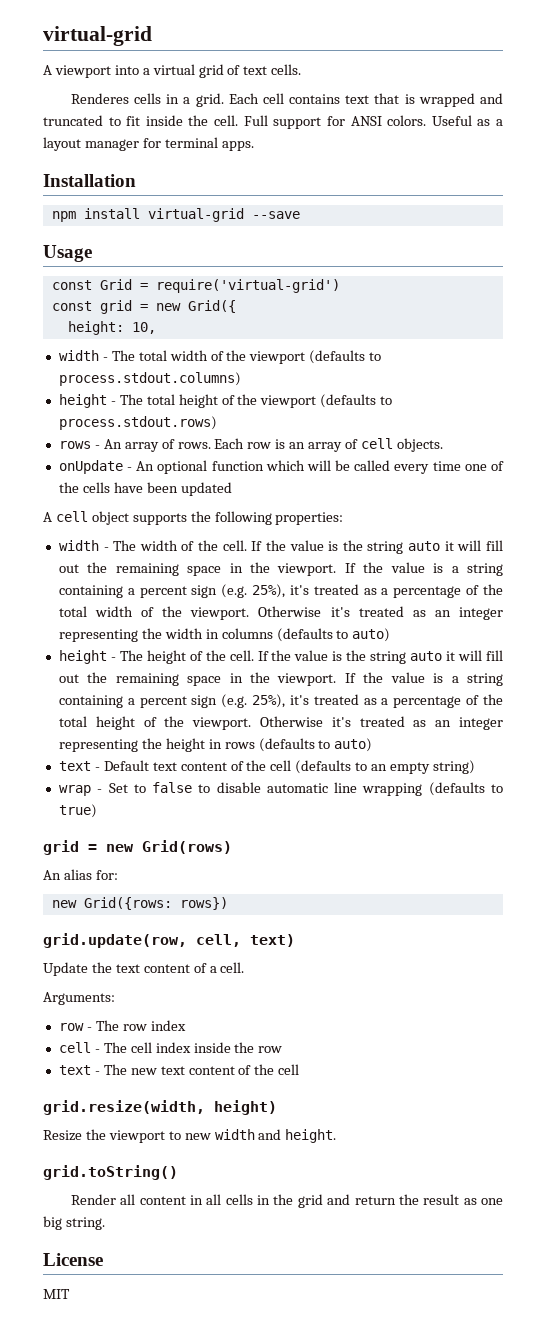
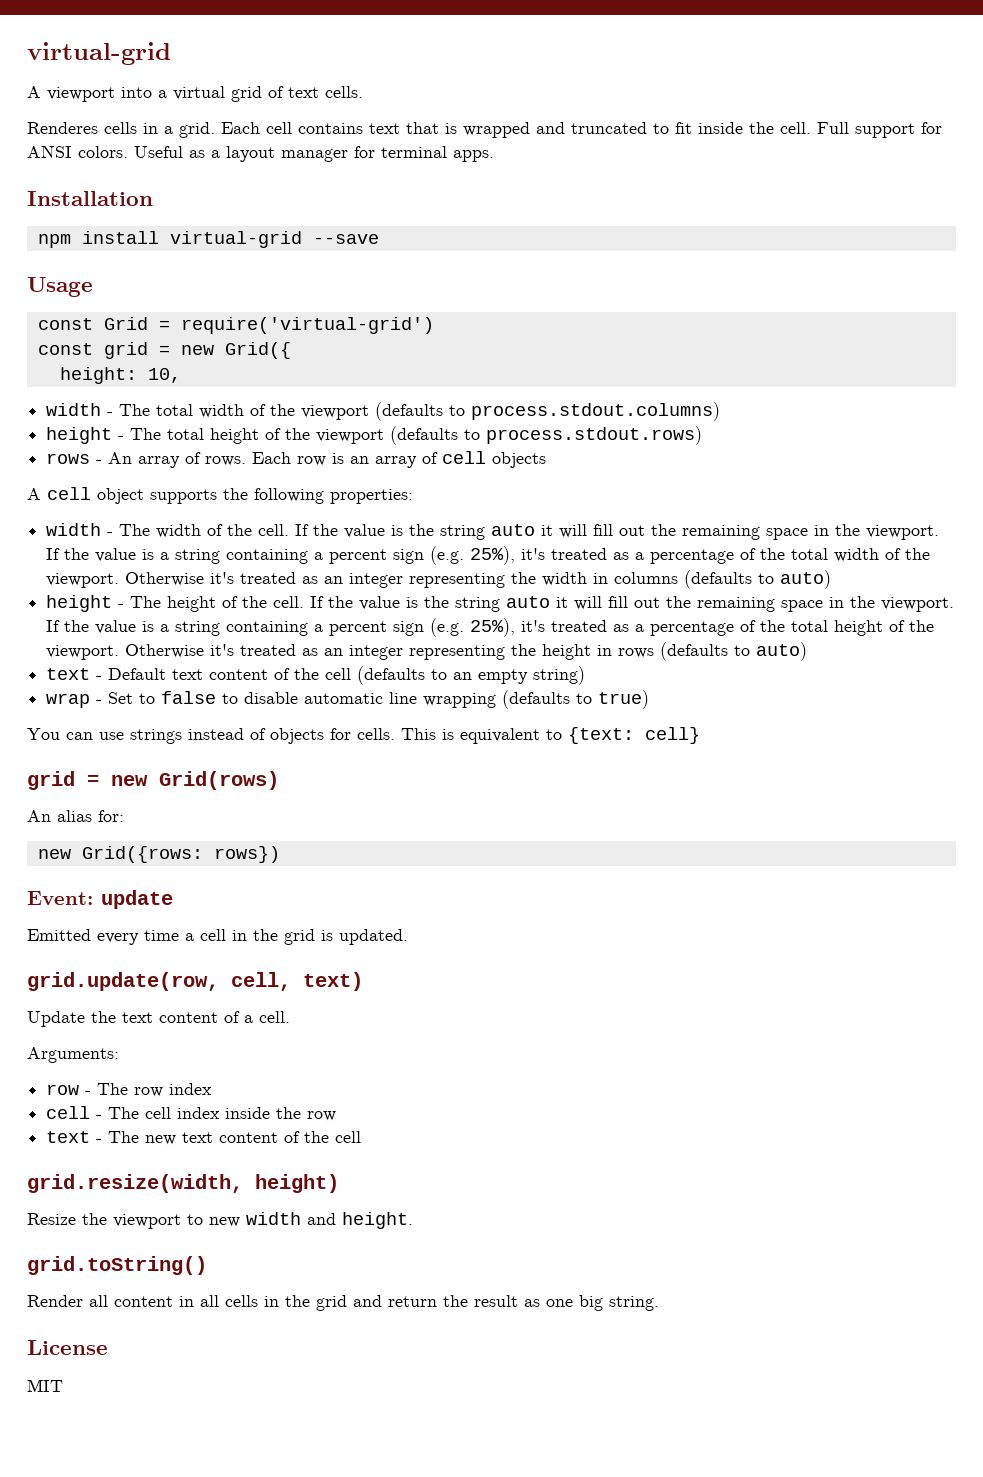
- Each row is an array of cell objects.
- onUpdate - An optional function which will be called every time one of the cells have been updated
+ Each row is an array of cell objects
+ You can use strings instead of objects for cells. This is equivalent to {text: cell}
+ Event: update
+ Emitted every time a cell in the grid is updated.

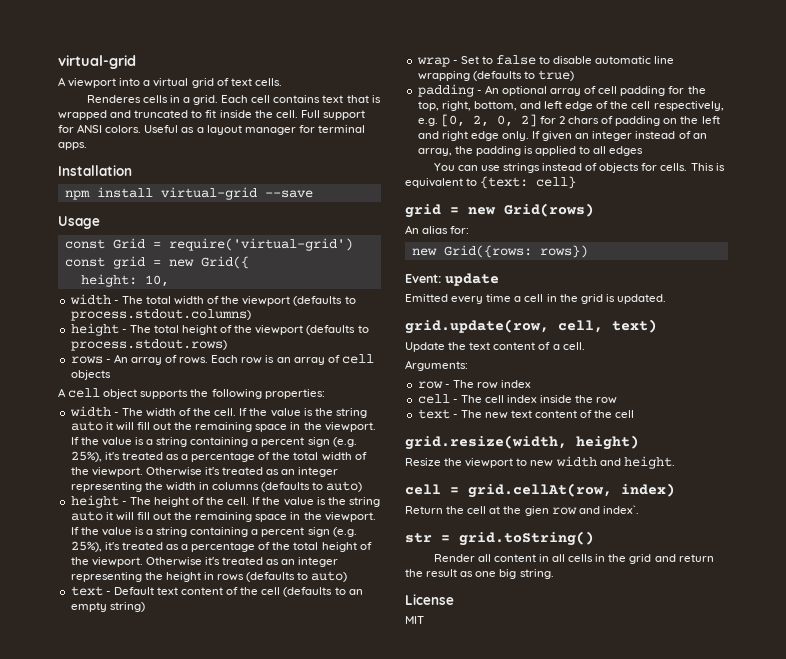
+ padding - An optional array of cell padding for the top, right, bottom, and left edge of the cell respectively, e.g. [0, 2, 0, 2] for 2 chars of padding on the left and right edge only. If given an integer instead of an array, the padding is applied to all edges
- grid.toString()
+ cell = grid.cellAt(row, index)
+ Return the cell at the gien row and index`.
+ str = grid.toString()

